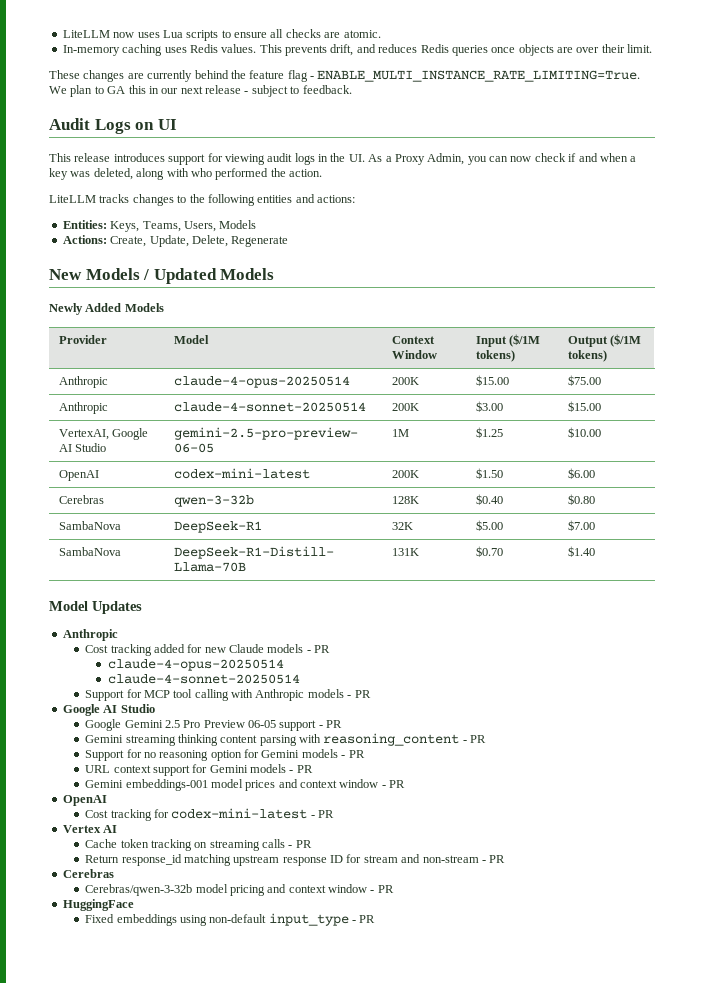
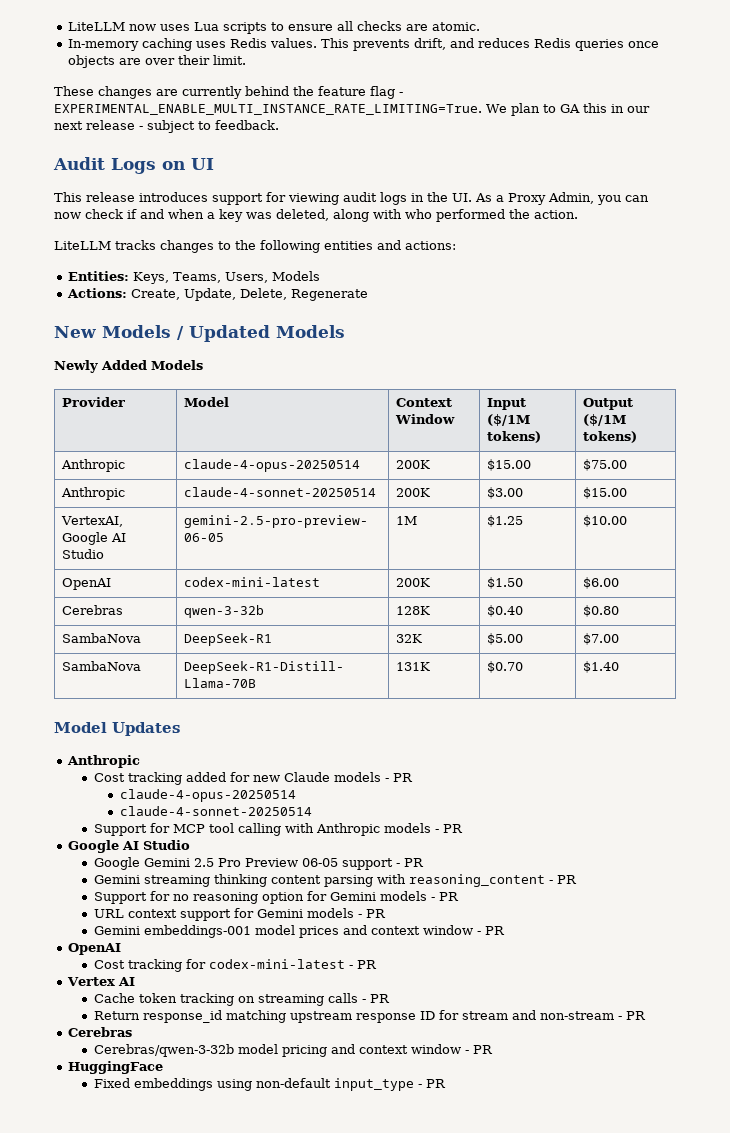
- These changes are currently behind the feature flag - ENABLE_MULTI_INSTANCE_RATE_LIMITING=True.
+ These changes are currently behind the feature flag - EXPERIMENTAL_ENABLE_MULTI_INSTANCE_RATE_LIMITING=True.

